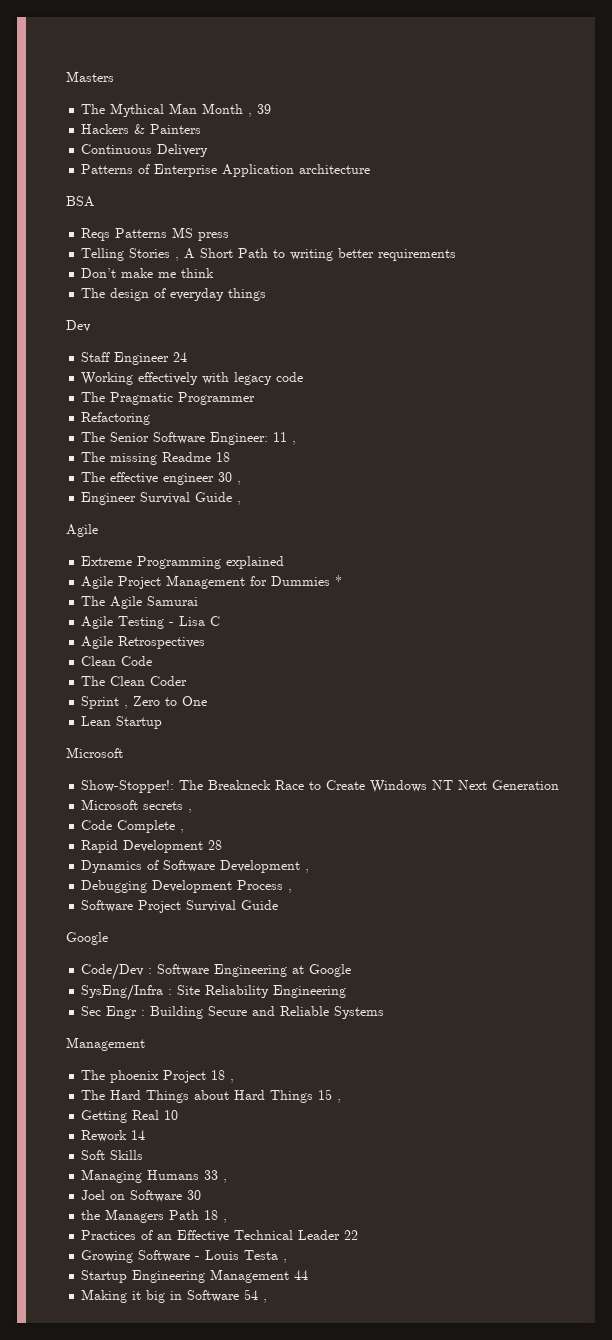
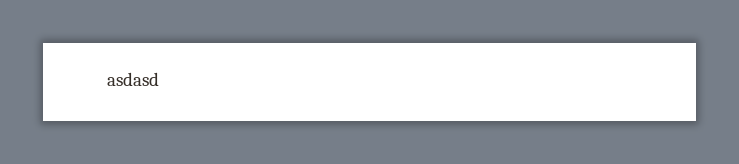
- Masters
- The Mythical Man Month , 39
- Hackers & Painters
- Continuous Delivery
- Patterns of Enterprise Application architecture
- BSA
- Reqs Patterns MS press
- Telling Stories , A Short Path to writing better requirements
- Don’t make me think
- The design of everyday things
- Dev
- Staff Engineer 24
- Working effectively with legacy code
- The Pragmatic Programmer
- Refactoring
- The Senior Software Engineer: 11 ,
- The missing Readme 18
- The effective engineer 30 ,
- Engineer Survival Guide ,
- Agile
- Extreme Programming explained
- Agile Project Management for Dummies *
- The Agile Samurai
- Agile Testing - Lisa C
- Agile Retrospectives
- Clean Code
- The Clean Coder
- Sprint , Zero to One
- Lean Startup
- Microsoft
- Show-Stopper!: The Breakneck Race to Create Windows NT Next Generation
- Microsoft secrets ,
- Code Complete ,
- Rapid Development 28
- Dynamics of Software Development ,
- Debugging Development Process ,
- Software Project Survival Guide
- Google
- Code/Dev : Software Engineering at Google
- SysEng/Infra : Site Reliability Engineering
- Sec Engr : Building Secure and Reliable Systems
- Management
- The phoenix Project 18 ,
- The Hard Things about Hard Things 15 ,
- Getting Real 10
- Rework 14
- Soft Skills
- Managing Humans 33 ,
- Joel on Software 30
- the Managers Path 18 ,
- Practices of an Effective Technical Leader 22
- Growing Software - Louis Testa ,
- Startup Engineering Management 44
- Making it big in Software 54 ,
+ asdasd

